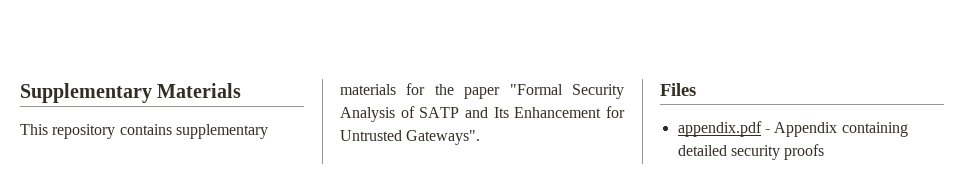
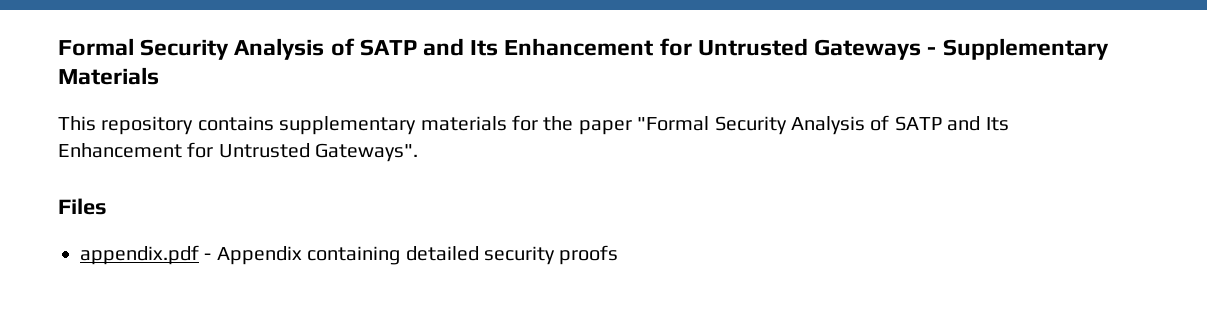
- Supplementary Materials
+ Formal Security Analysis of SATP and Its Enhancement for Untrusted Gateways - Supplementary Materials

